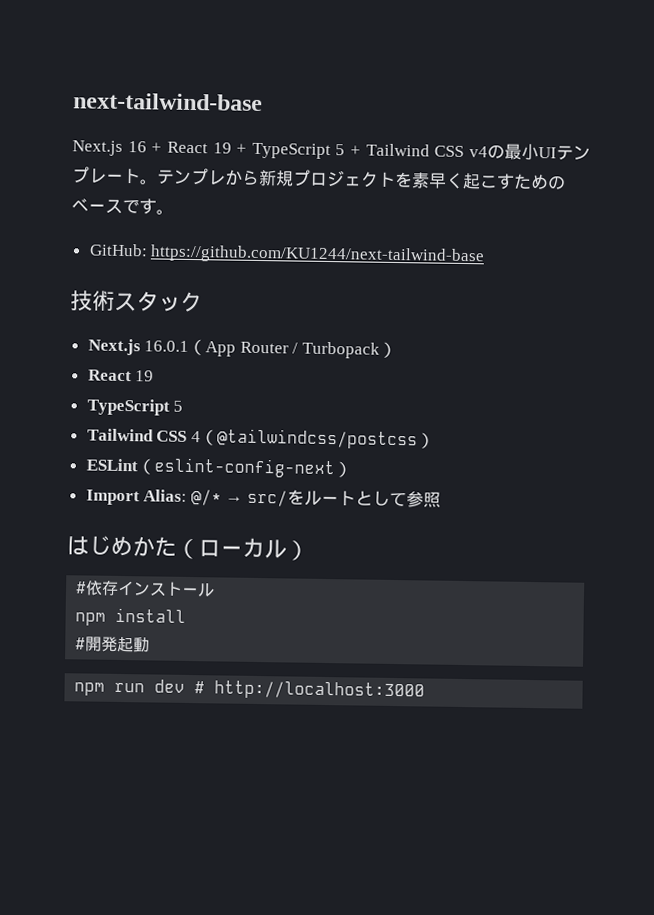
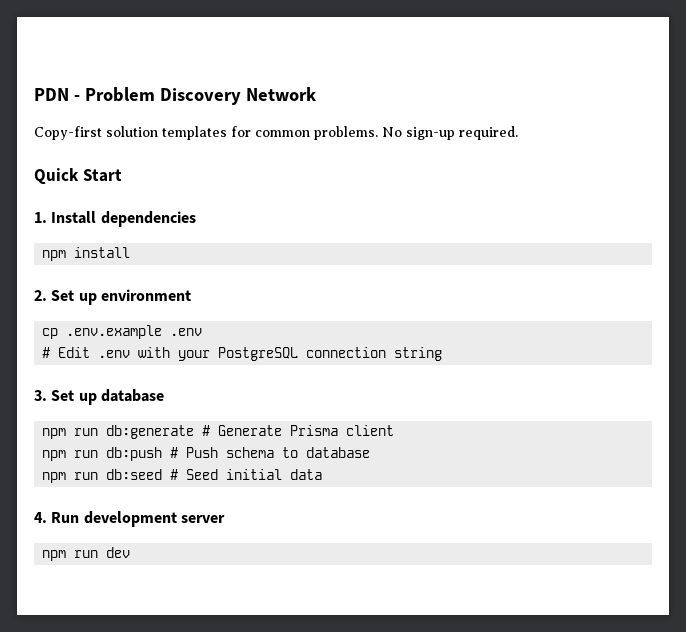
- next-tailwind-base
- Next.js 16 + React 19 + TypeScript 5 + Tailwind CSS v4の最小UIテンプレート。テンプレから新規プロジェクトを素早く起こすためのベースです。
- GitHub: https://github.com/KU1244/next-tailwind-base
- 技術スタック
- Next.js 16.0.1（App Router / Turbopack）
- React 19
- TypeScript 5
- Tailwind CSS 4（@tailwindcss/postcss）
- ESLint（eslint-config-next）
- Import Alias: @/* → src/をルートとして参照
- はじめかた（ローカル）
- #依存インストール
+ PDN - Problem Discovery Network
+ Copy-first solution templates for common problems. No sign-up required.
+ Quick Start
+ 1. Install dependencies
  npm install
- #開発起動
+ 2. Set up environment
+ cp .env.example .env
+ # Edit .env with your PostgreSQL connection string
+ 3. Set up database
+ npm run db:generate # Generate Prisma client
+ npm run db:push # Push schema to database
+ npm run db:seed # Seed initial data
+ 4. Run development server
- npm run dev # http://localhost:3000
+ npm run dev

